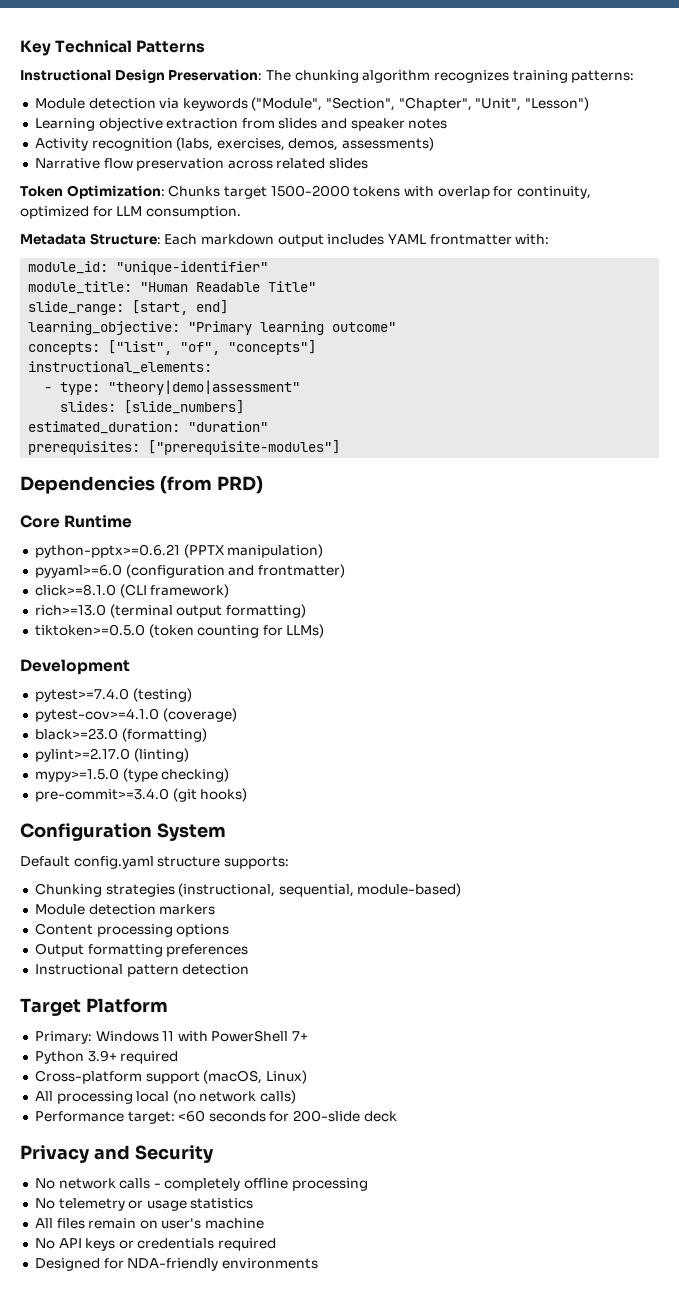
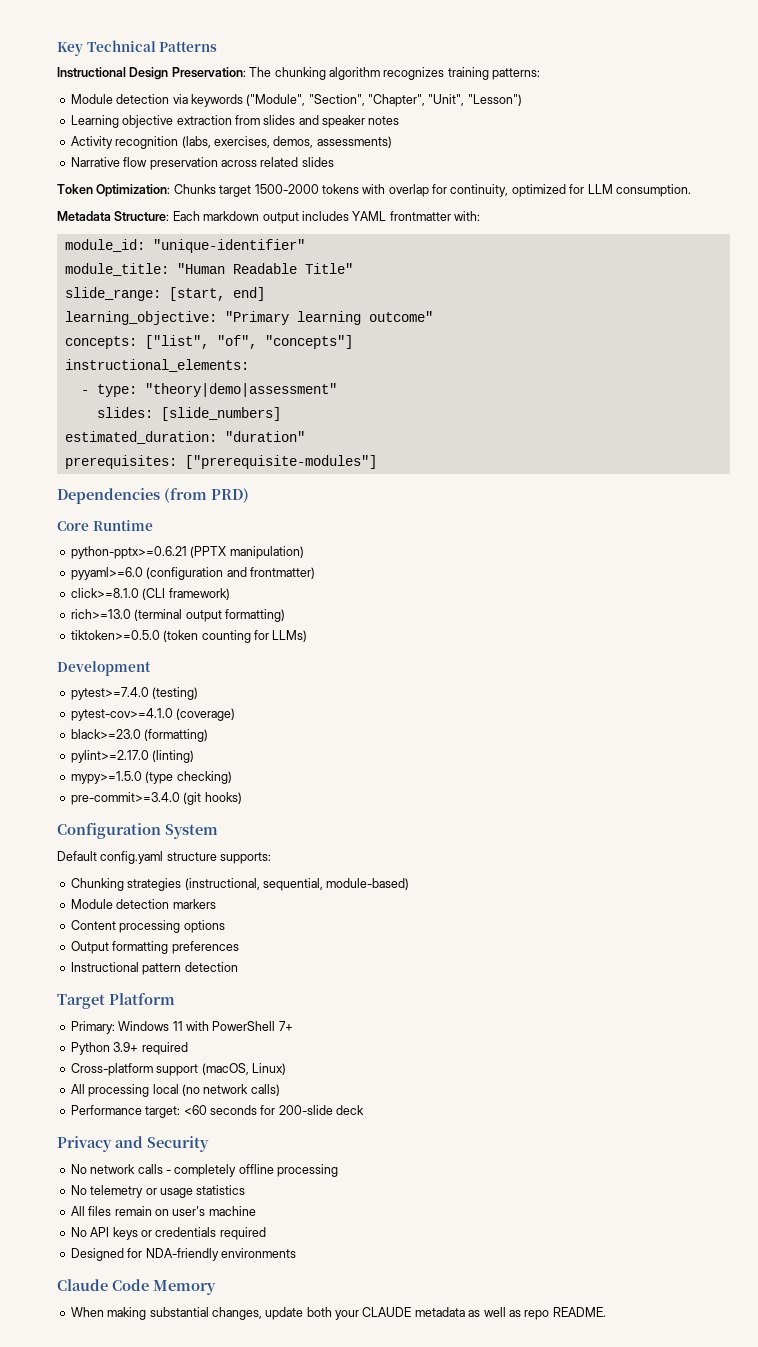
+ Claude Code Memory
+ When making substantial changes, update both your CLAUDE metadata as well as repo README.

